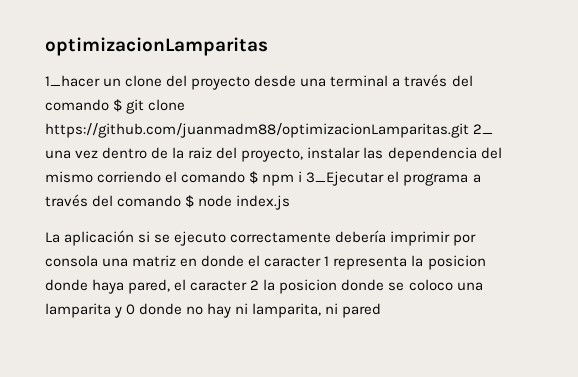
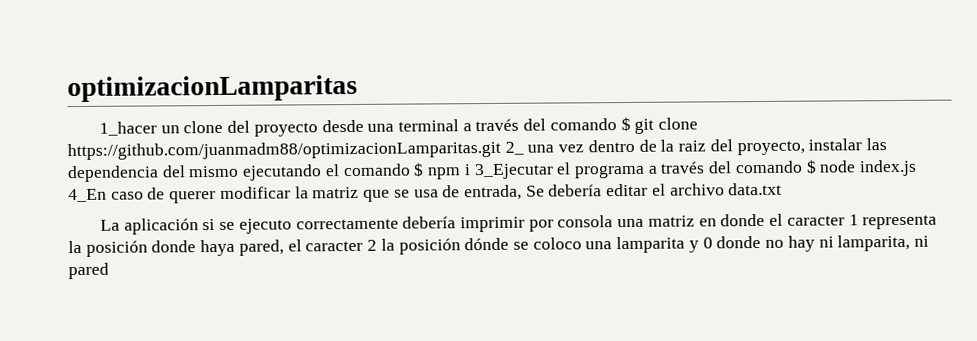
- 1_hacer un clone del proyecto desde una terminal a través del comando $ git clone https://github.com/juanmadm88/optimizacionLamparitas.git 2_ una vez dentro de la raiz del proyecto, instalar las dependencia del mismo corriendo el comando $ npm i 3_Ejecutar el programa a través del comando $ node index.js
+ 1_hacer un clone del proyecto desde una terminal a través del comando $ git clone https://github.com/juanmadm88/optimizacionLamparitas.git 2_ una vez dentro de la raiz del proyecto, instalar las dependencia del mismo ejecutando el comando $ npm i 3_Ejecutar el programa a través del comando $ node index.js 4_En caso de querer modificar la matriz que se usa de entrada, Se debería editar el archivo data.txt
- La aplicación si se ejecuto correctamente debería imprimir por consola una matriz en donde el caracter 1 representa la posicion donde haya pared, el caracter 2 la posicion donde se coloco una lamparita y 0 donde no hay ni lamparita, ni pared
+ La aplicación si se ejecuto correctamente debería imprimir por consola una matriz en donde el caracter 1 representa la posición donde haya pared, el caracter 2 la posición dónde se coloco una lamparita y 0 donde no hay ni lamparita, ni pared

